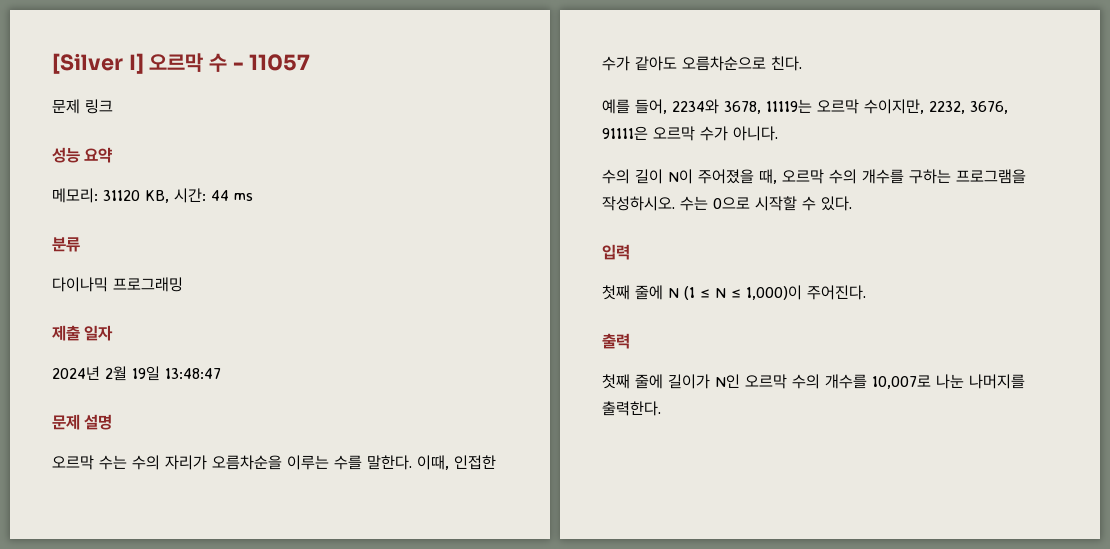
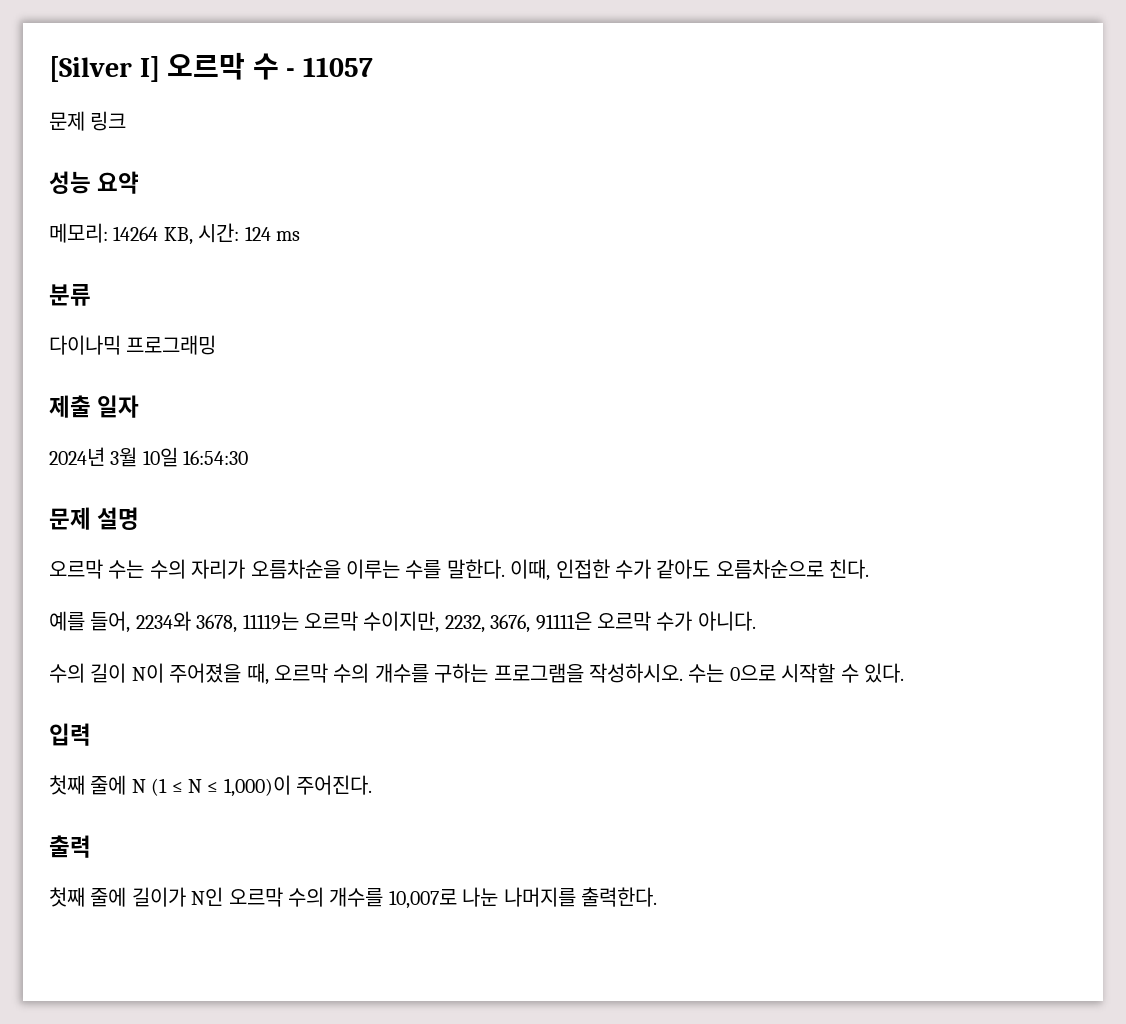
- 메모리: 31120 KB, 시간: 44 ms
+ 메모리: 14264 KB, 시간: 124 ms
- 2024년 2월 19일 13:48:47
+ 2024년 3월 10일 16:54:30

